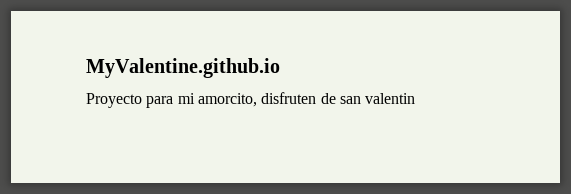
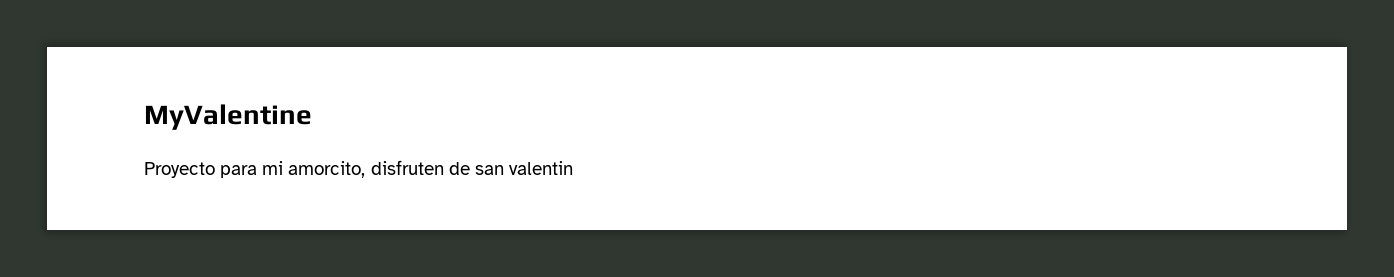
- MyValentine.github.io
+ MyValentine

